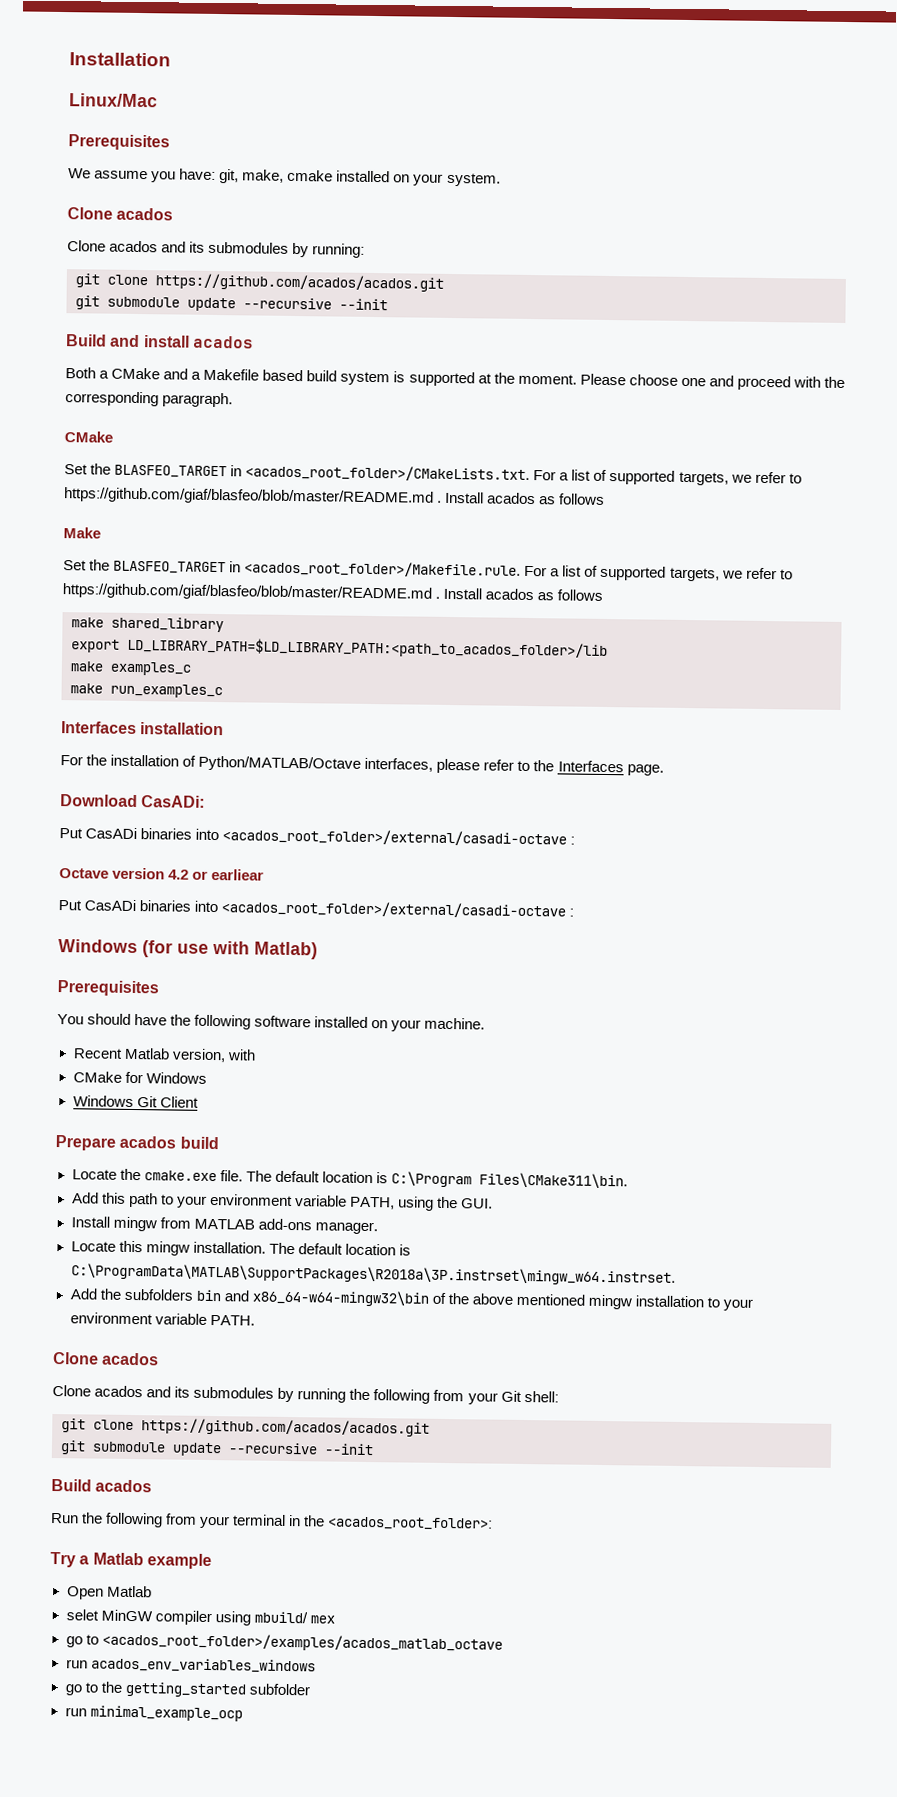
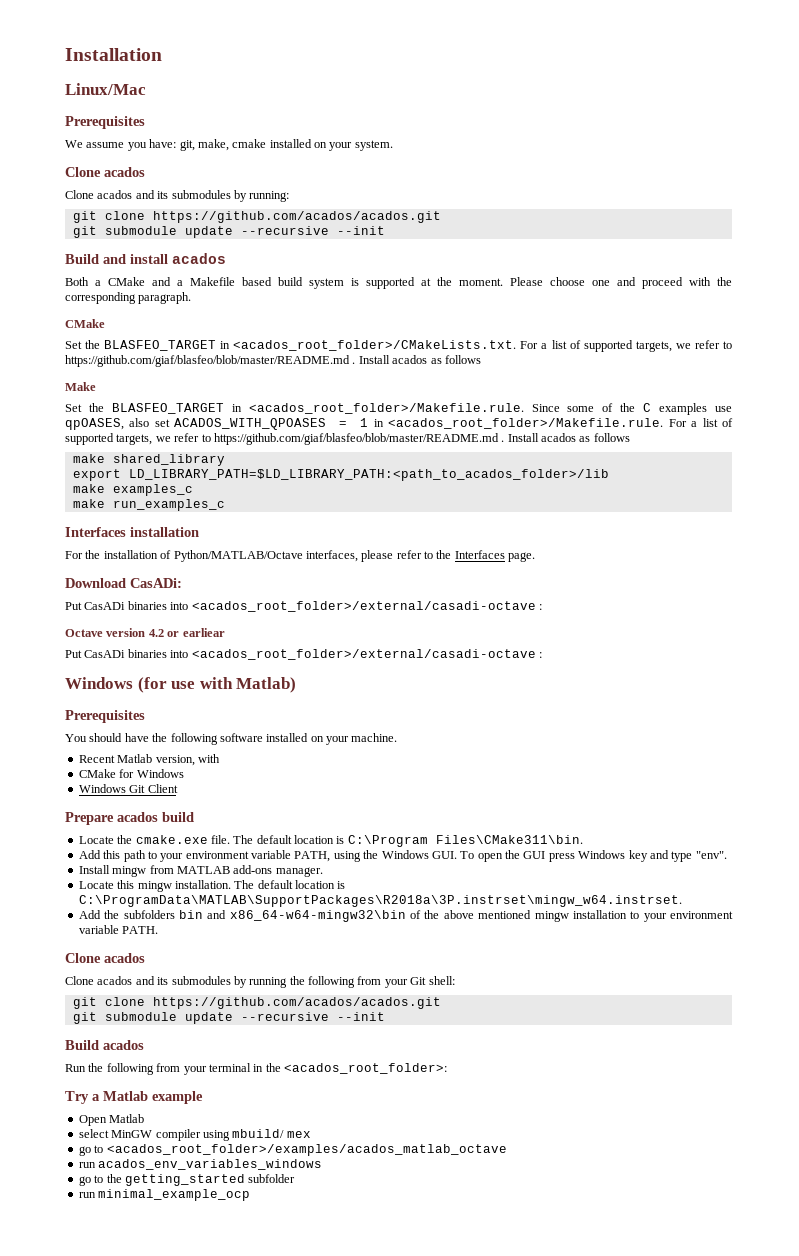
- Set the BLASFEO_TARGET in <acados_root_folder>/Makefile.rule. For a list of supported targets, we refer to https://github.com/giaf/blasfeo/blob/master/README.md .
+ Set the BLASFEO_TARGET in <acados_root_folder>/Makefile.rule. Since some of the C examples use qpOASES, also set ACADOS_WITH_QPOASES = 1 in <acados_root_folder>/Makefile.rule. For a list of supported targets, we refer to https://github.com/giaf/blasfeo/blob/master/README.md .
- Add this path to your environment variable PATH, using the GUI.
+ Add this path to your environment variable PATH, using the Windows GUI. To open the GUI press Windows key and type "env".
- selet MinGW compiler using mbuild/ mex
+ select MinGW compiler using mbuild/ mex

